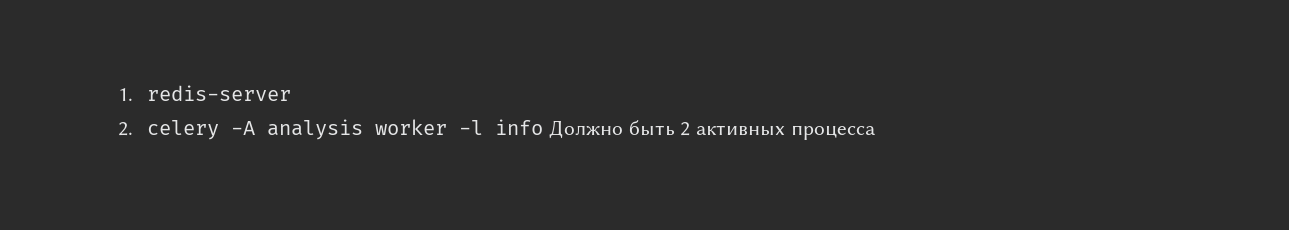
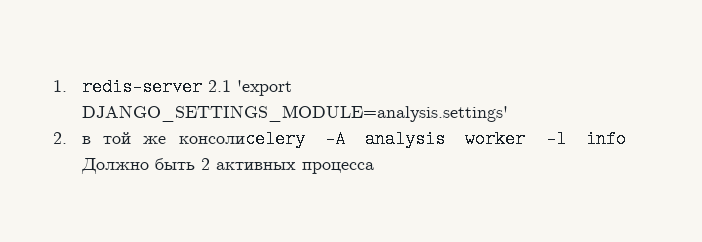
- 1. redis-server
- 2. celery -A analysis worker -l info Должно быть 2 активных процесса
+ 1. redis-server 2.1 'export DJANGO_SETTINGS_MODULE=analysis.settings'
+ 2. в той же консолиcelery -A analysis worker -l info Должно быть 2 активных процесса

